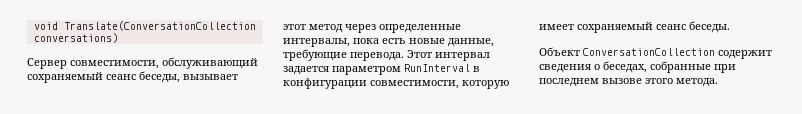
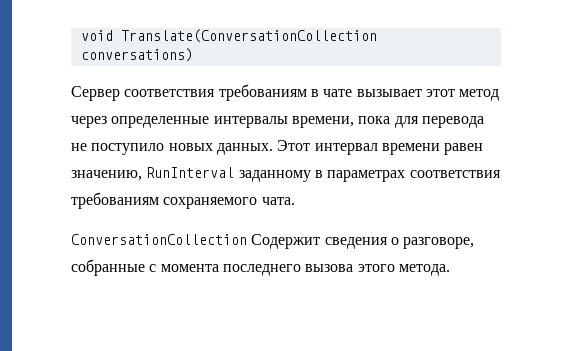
- Сервер совместимости, обслуживающий сохраняемый сеанс беседы, вызывает этот метод через определенные интервалы, пока есть новые данные, требующие перевода. Этот интервал задается параметром RunInterval в конфигурации совместимости, которую имеет сохраняемый сеанс беседы.
- Объект ConversationCollection содержит сведения о беседах, собранные при последнем вызове этого метода.
+ Сервер соответствия требованиям в чате вызывает этот метод через определенные интервалы времени, пока для перевода не поступило новых данных. Этот интервал времени равен значению, RunInterval заданному в параметрах соответствия требованиям сохраняемого чата.
+ ConversationCollection Содержит сведения о разговоре, собранные с момента последнего вызова этого метода.

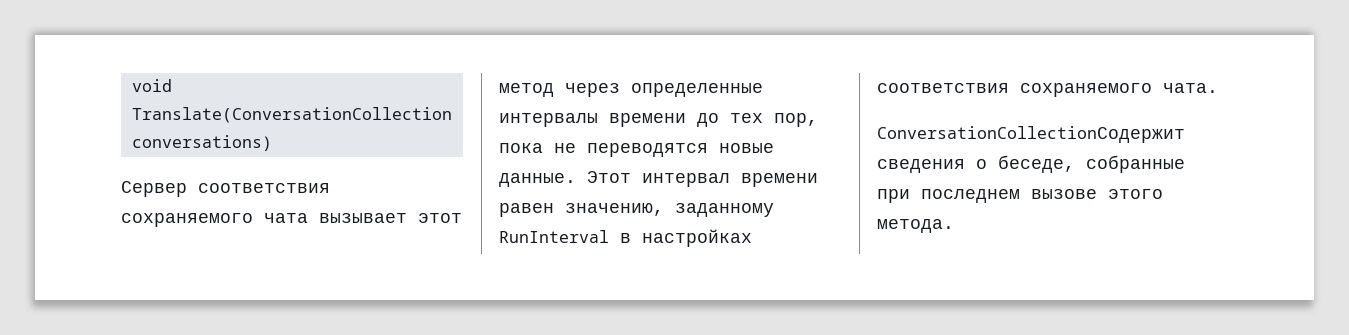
- Сервер соответствия требованиям в чате вызывает этот метод через определенные интервалы времени, пока для перевода не поступило новых данных.
+ Сервер соответствия сохраняемого чата вызывает этот метод через определенные интервалы времени до тех пор, пока не переводятся новые данные.
- Этот интервал времени равен значению, RunInterval заданному в параметрах соответствия требованиям сохраняемого чата.
- ConversationCollection Содержит сведения о разговоре, собранные с момента последнего вызова этого метода.
+ Этот интервал времени равен значению, заданному RunInterval в настройках соответствия сохраняемого чата.
+ ConversationCollectionСодержит сведения о беседе, собранные при последнем вызове этого метода.

